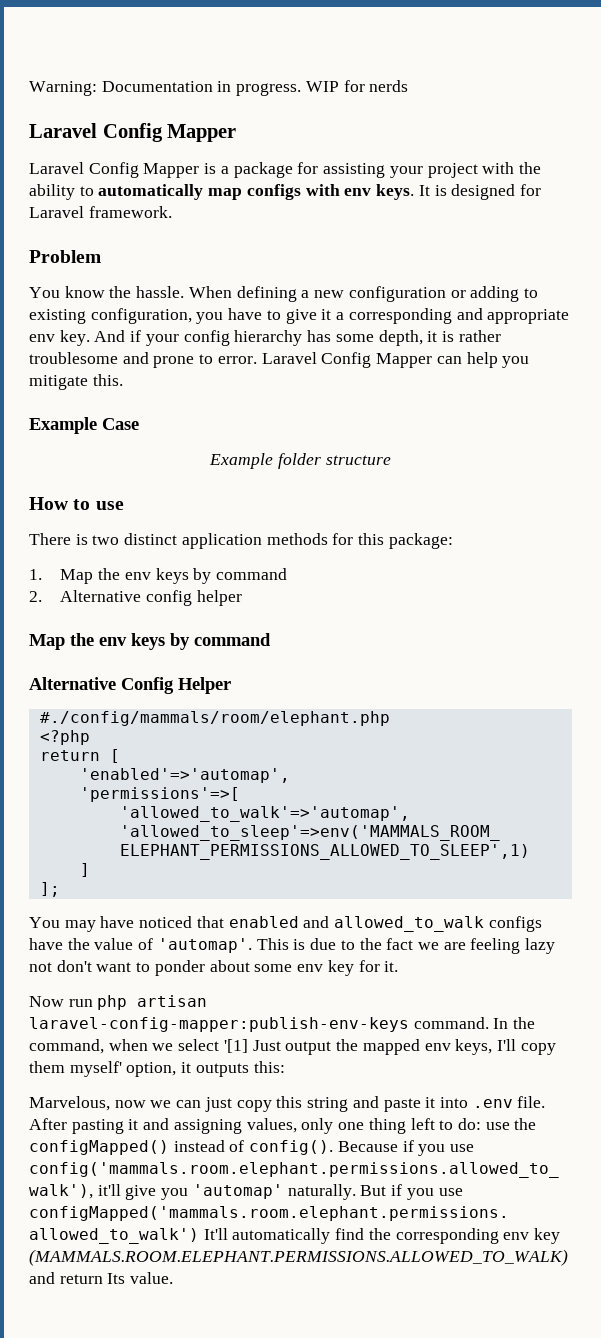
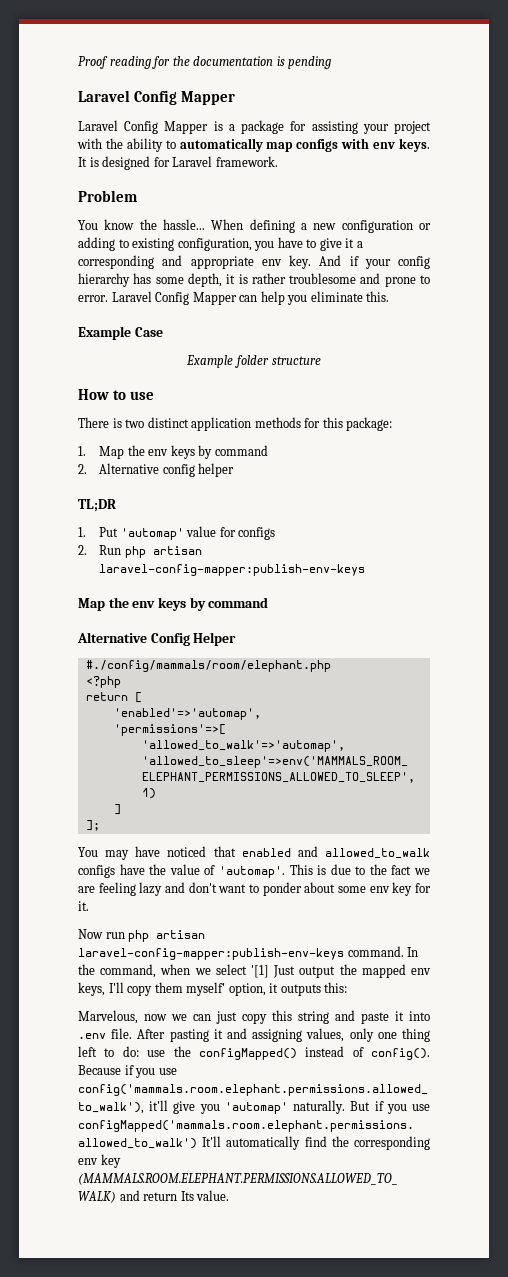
- Warning: Documentation in progress. WIP for nerds
+ Proof reading for the documentation is pending
- You know the hassle.
+ You know the hassle...
- Laravel Config Mapper can help you mitigate this.
+ Laravel Config Mapper can help you eliminate this.
+ TL;DR
+ 1. Put 'automap' value for configs
+ 2. Run php artisan laravel-config-mapper:publish-env-keys
- This is due to the fact we are feeling lazy not don't want to ponder about some env key for it.
+ This is due to the fact we are feeling lazy and don't want to ponder about some env key for it.

